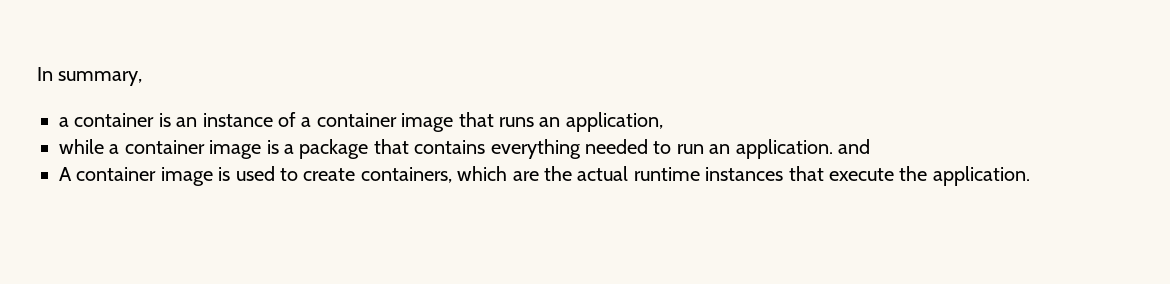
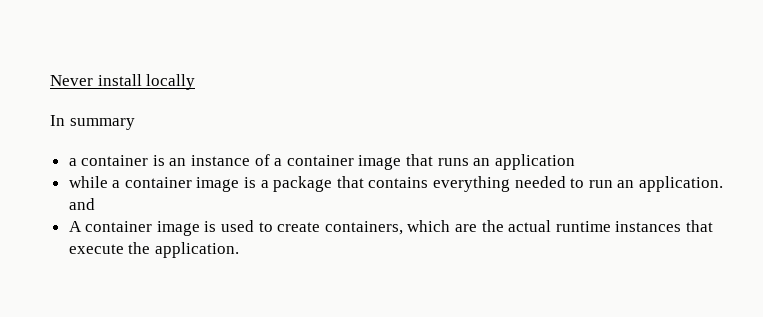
- In summary,
+ Never install locally
+ In summary
- a container is an instance of a container image that runs an application,
+ a container is an instance of a container image that runs an application

